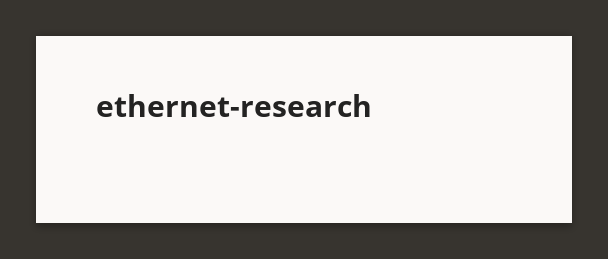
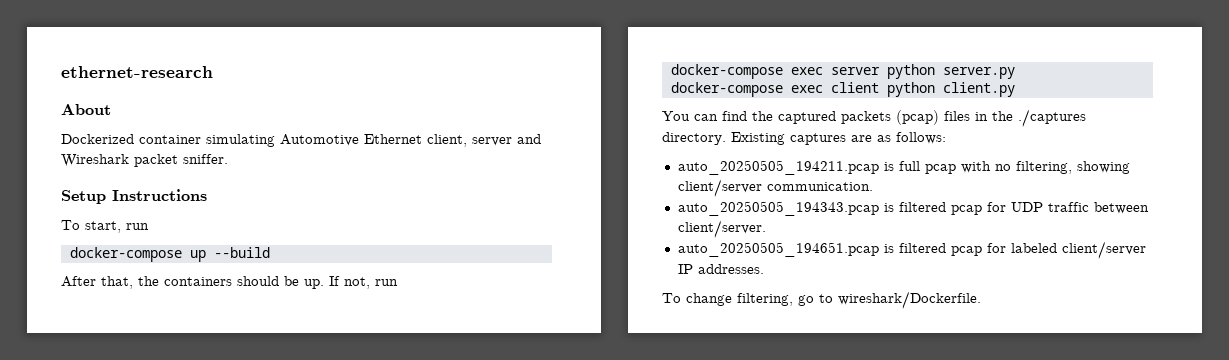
+ About
+ Dockerized container simulating Automotive Ethernet client, server and Wireshark packet sniffer.
+ Setup Instructions
+ To start, run
+ docker-compose up --build
+ After that, the containers should be up. If not, run
+ docker-compose exec server python server.py
+ docker-compose exec client python client.py
+ You can find the captured packets (pcap) files in the ./captures directory. Existing captures are as follows:
+ auto_20250505_194211.pcap is full pcap with no filtering, showing client/server communication.
+ auto_20250505_194343.pcap is filtered pcap for UDP traffic between client/server.
+ auto_20250505_194651.pcap is filtered pcap for labeled client/server IP addresses.
+ To change filtering, go to wireshark/Dockerfile.

